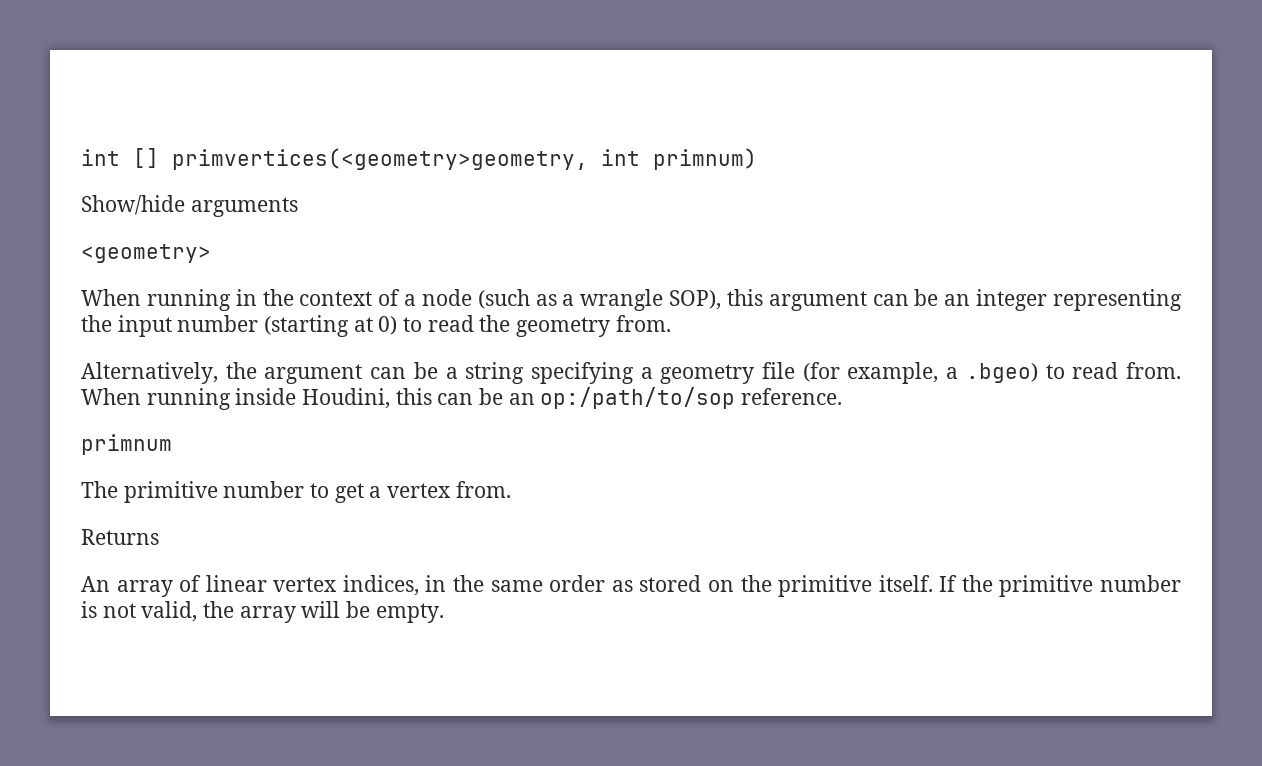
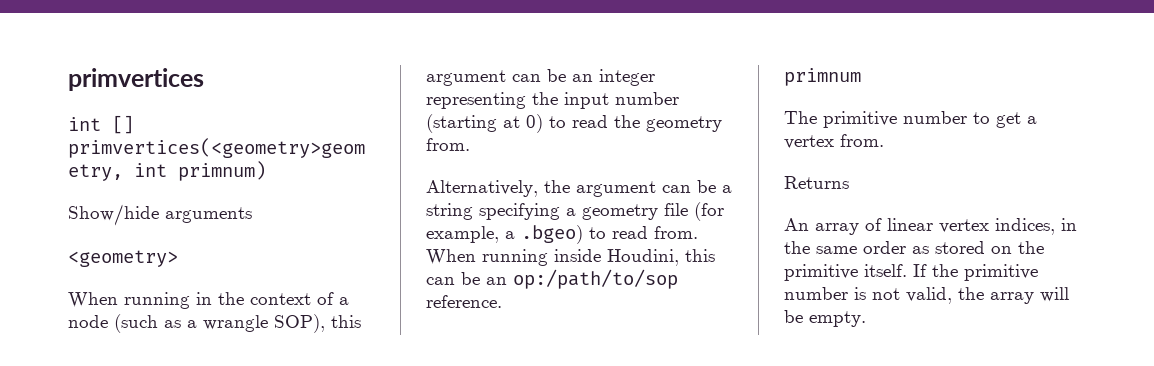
+ primvertices

